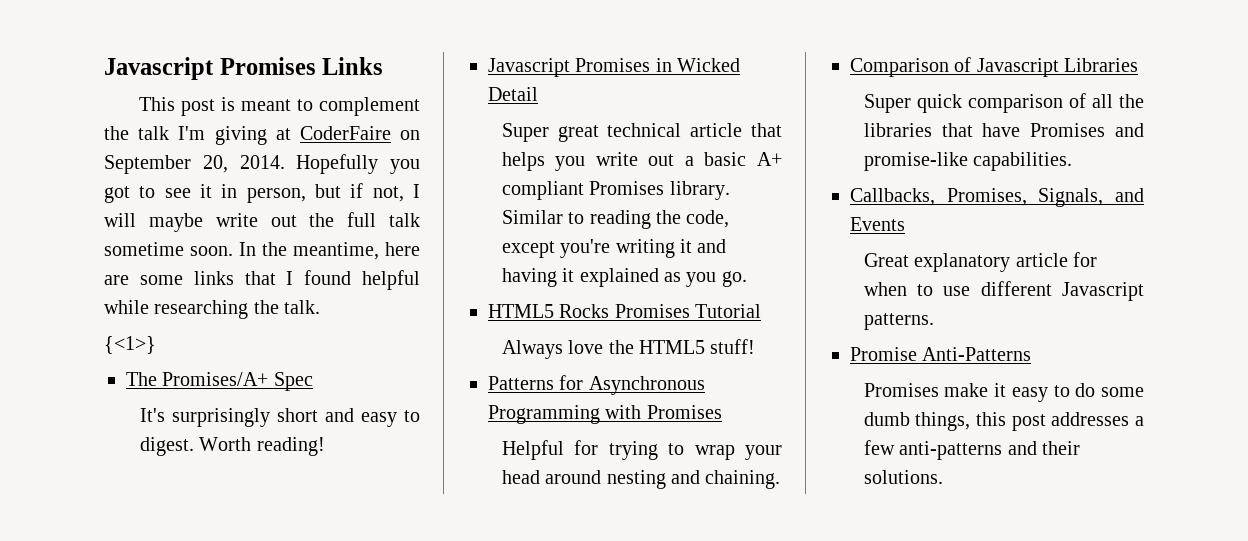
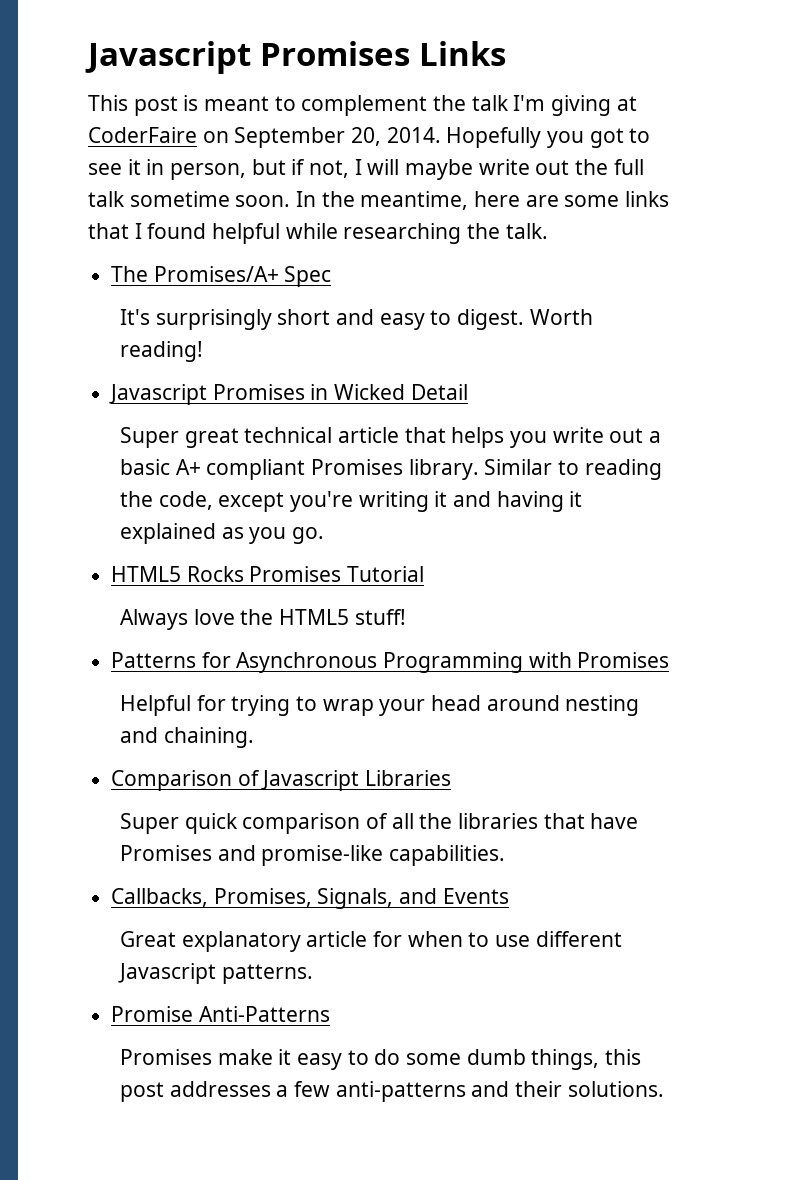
- {<1>}

